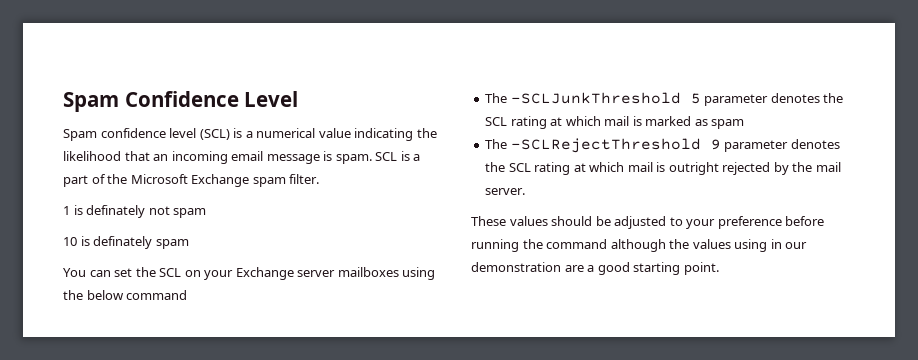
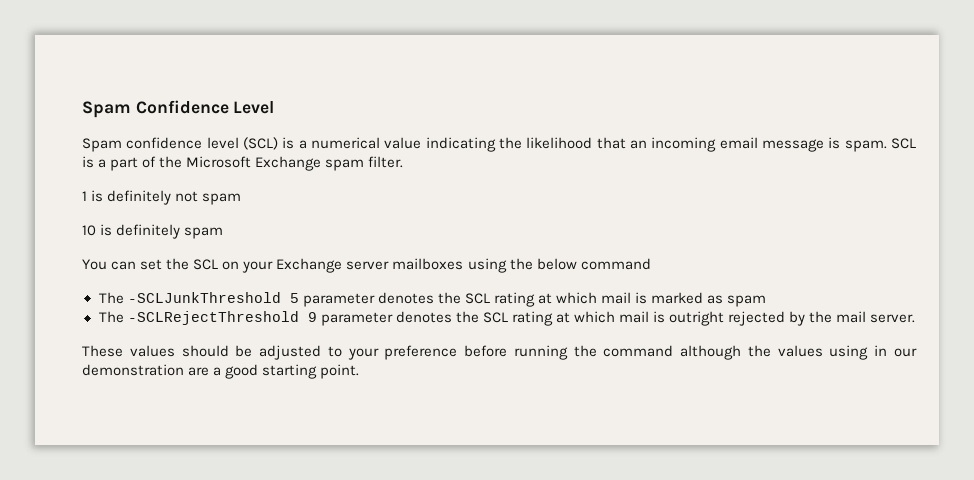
- 1 is definately not spam
+ 1 is definitely not spam
- 10 is definately spam
+ 10 is definitely spam

